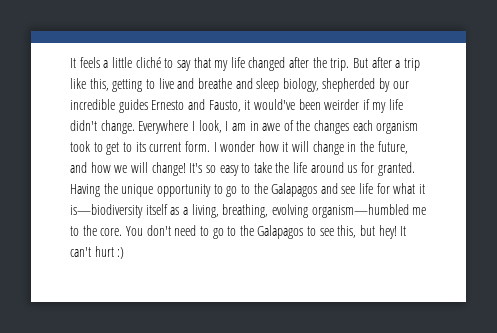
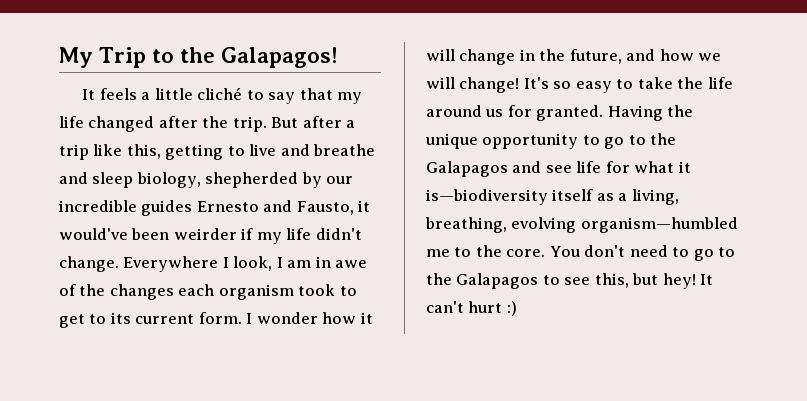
+ My Trip to the Galapagos!

